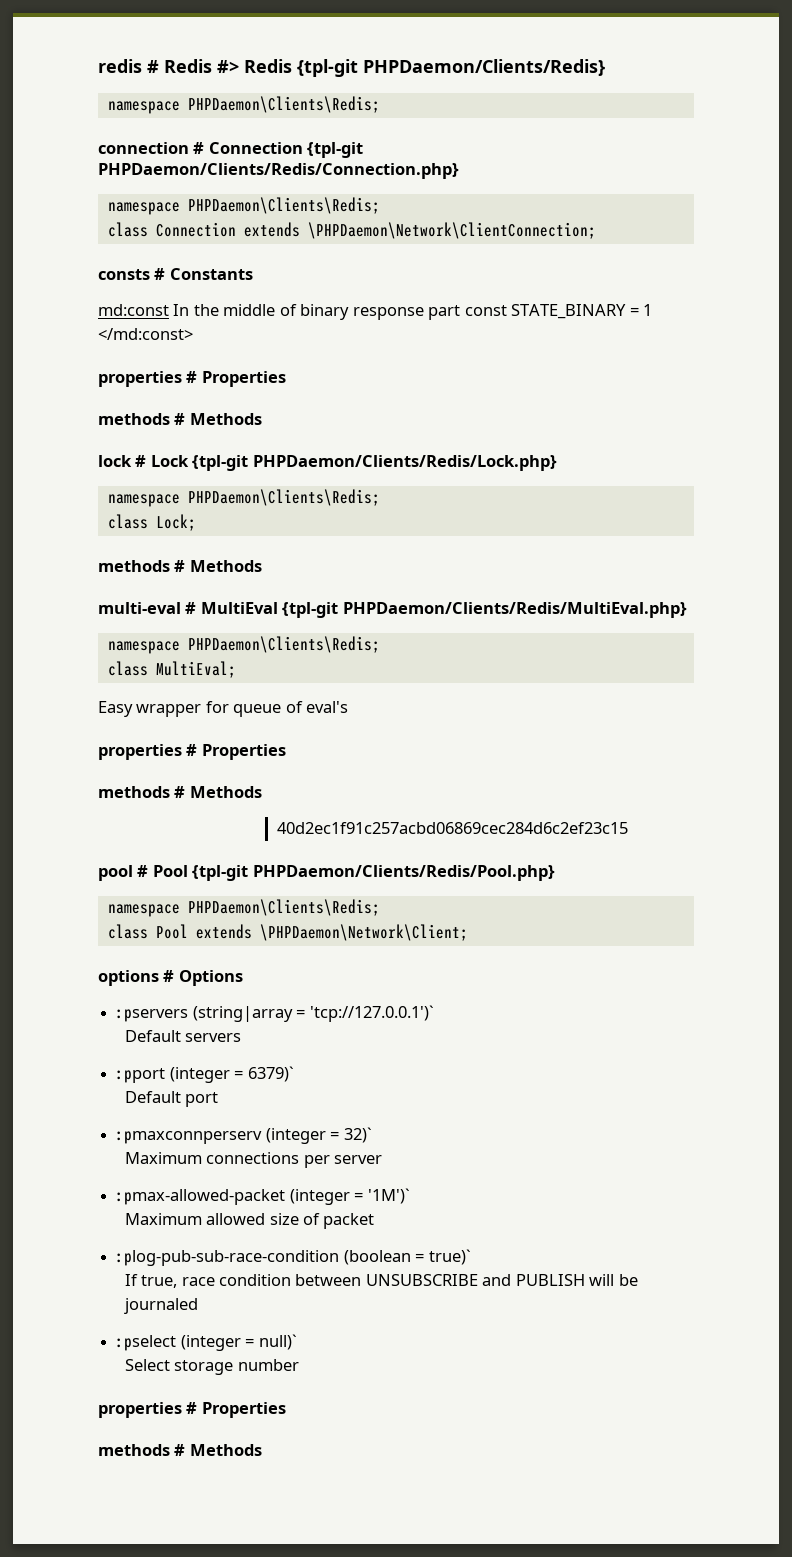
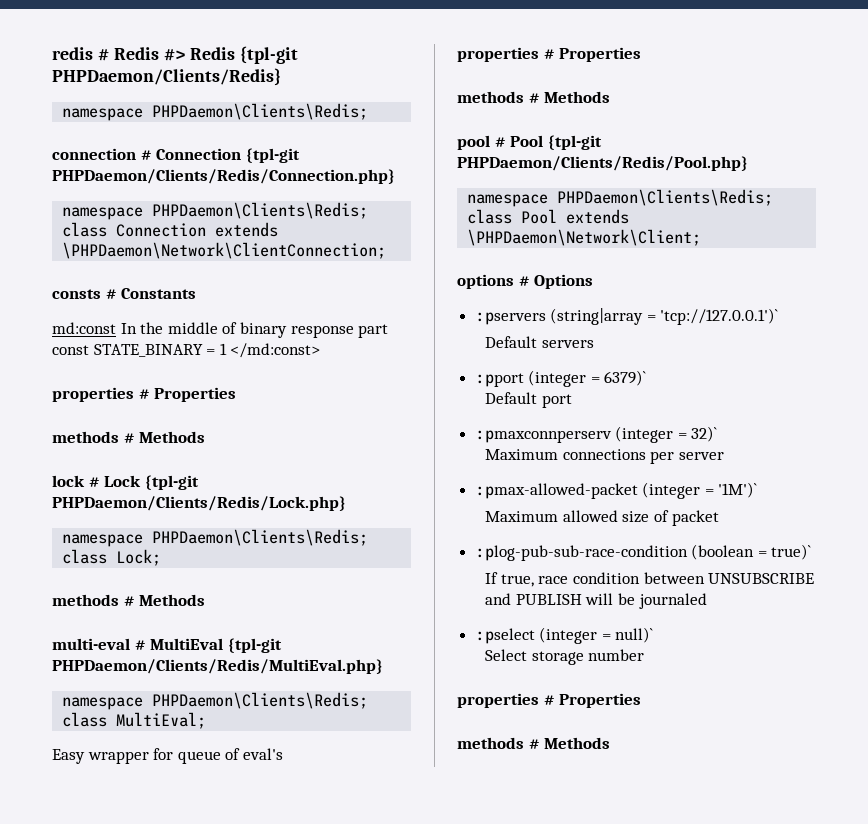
- 40d2ec1f91c257acbd06869cec284d6c2ef23c15

